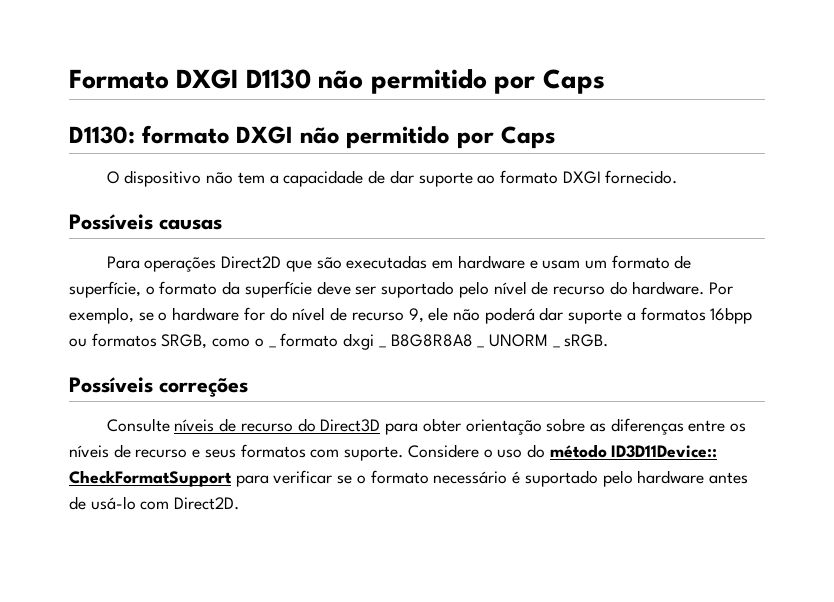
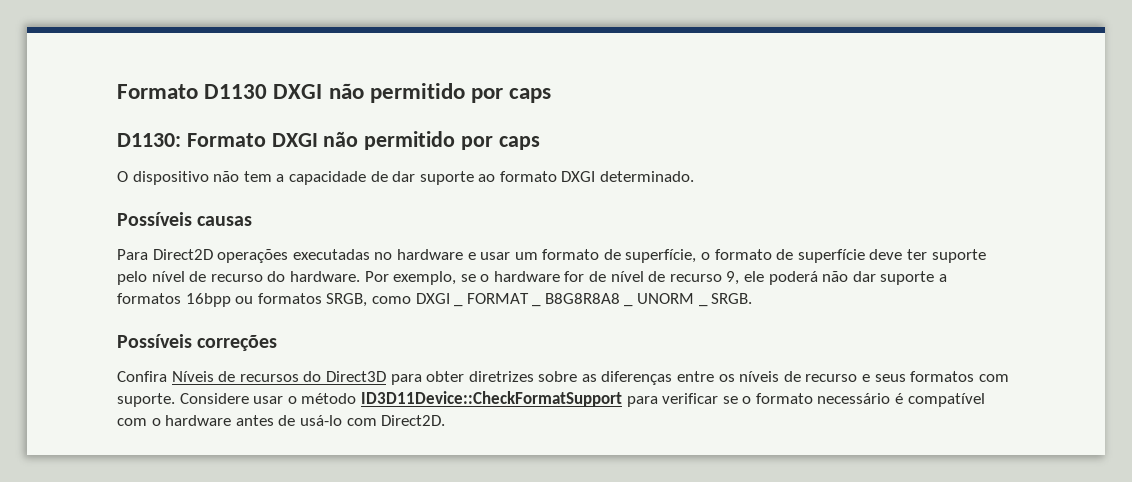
- Formato DXGI D1130 não permitido por Caps
- D1130: formato DXGI não permitido por Caps
+ Formato D1130 DXGI não permitido por caps
+ D1130: Formato DXGI não permitido por caps
- O dispositivo não tem a capacidade de dar suporte ao formato DXGI fornecido.
+ O dispositivo não tem a capacidade de dar suporte ao formato DXGI determinado.
- Para operações Direct2D que são executadas em hardware e usam um formato de superfície, o formato da superfície deve ser suportado pelo nível de recurso do hardware.
+ Para Direct2D operações executadas no hardware e usar um formato de superfície, o formato de superfície deve ter suporte pelo nível de recurso do hardware.
- Por exemplo, se o hardware for do nível de recurso 9, ele não poderá dar suporte a formatos 16bpp ou formatos SRGB, como o _ formato dxgi _ B8G8R8A8 _ UNORM _ sRGB.
+ Por exemplo, se o hardware for de nível de recurso 9, ele poderá não dar suporte a formatos 16bpp ou formatos SRGB, como DXGI _ FORMAT _ B8G8R8A8 _ UNORM _ SRGB.
- Consulte níveis de recurso do Direct3D para obter orientação sobre as diferenças entre os níveis de recurso e seus formatos com suporte.
+ Confira Níveis de recursos do Direct3D para obter diretrizes sobre as diferenças entre os níveis de recurso e seus formatos com suporte.
- Considere o uso do método ID3D11Device:: CheckFormatSupport para verificar se o formato necessário é suportado pelo hardware antes de usá-lo com Direct2D.
+ Considere usar o método ID3D11Device::CheckFormatSupport para verificar se o formato necessário é compatível com o hardware antes de usá-lo com Direct2D.

